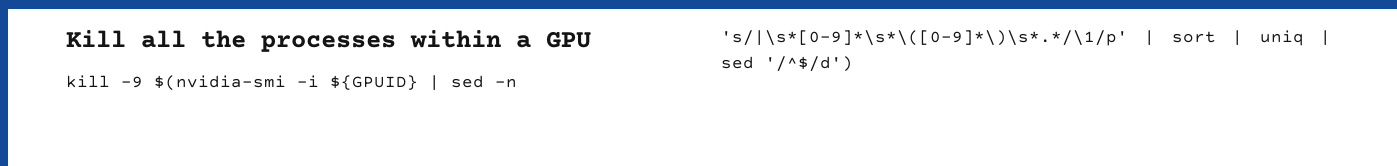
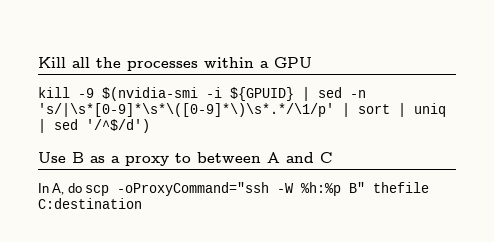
+ Use B as a proxy to between A and C
+ In A, do scp -oProxyCommand="ssh -W %h:%p B" thefile C:destination

